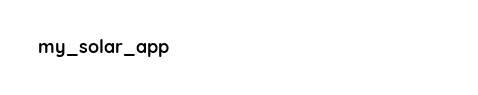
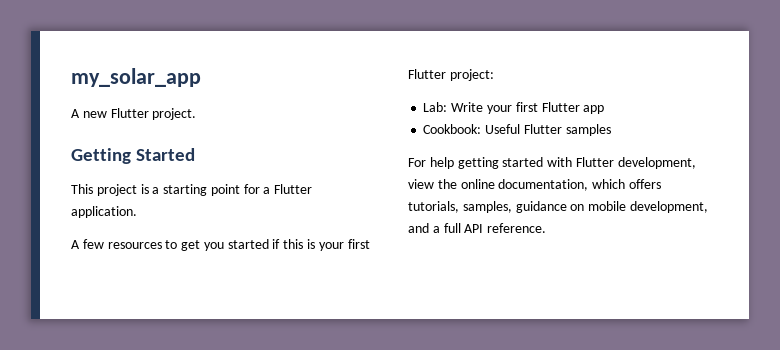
+ A new Flutter project.
+ Getting Started
+ This project is a starting point for a Flutter application.
+ A few resources to get you started if this is your first Flutter project:
+ Lab: Write your first Flutter app
+ Cookbook: Useful Flutter samples
+ For help getting started with Flutter development, view the online documentation, which offers tutorials, samples, guidance on mobile development, and a full API reference.

